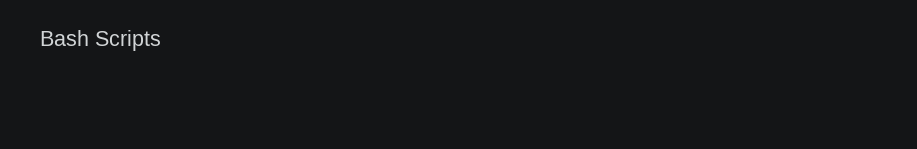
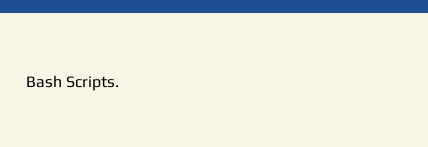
- Bash Scripts
+ Bash Scripts.

